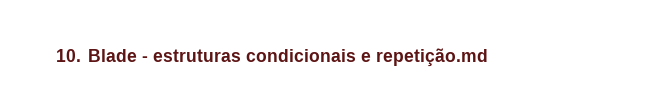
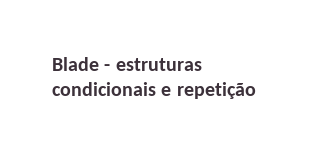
- 10. Blade - estruturas condicionais e repetição.md
+ Blade - estruturas condicionais e repetição

